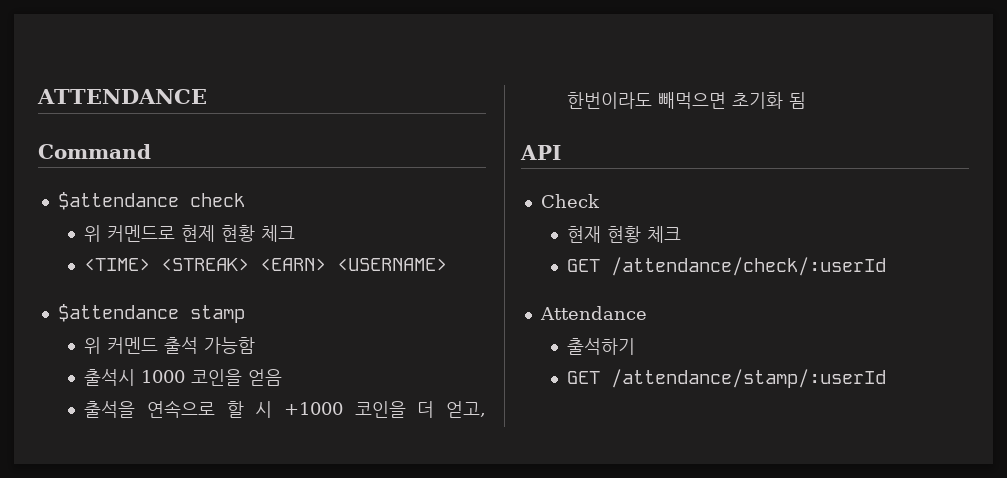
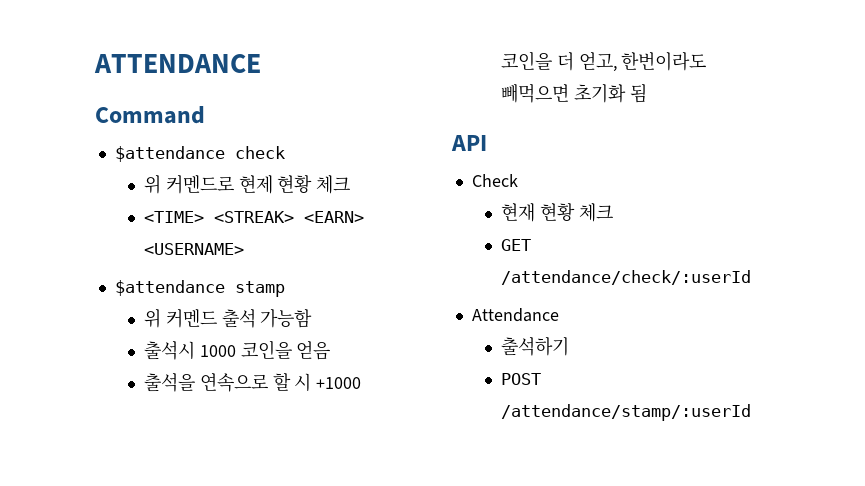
- GET /attendance/stamp/:userId
+ POST /attendance/stamp/:userId

